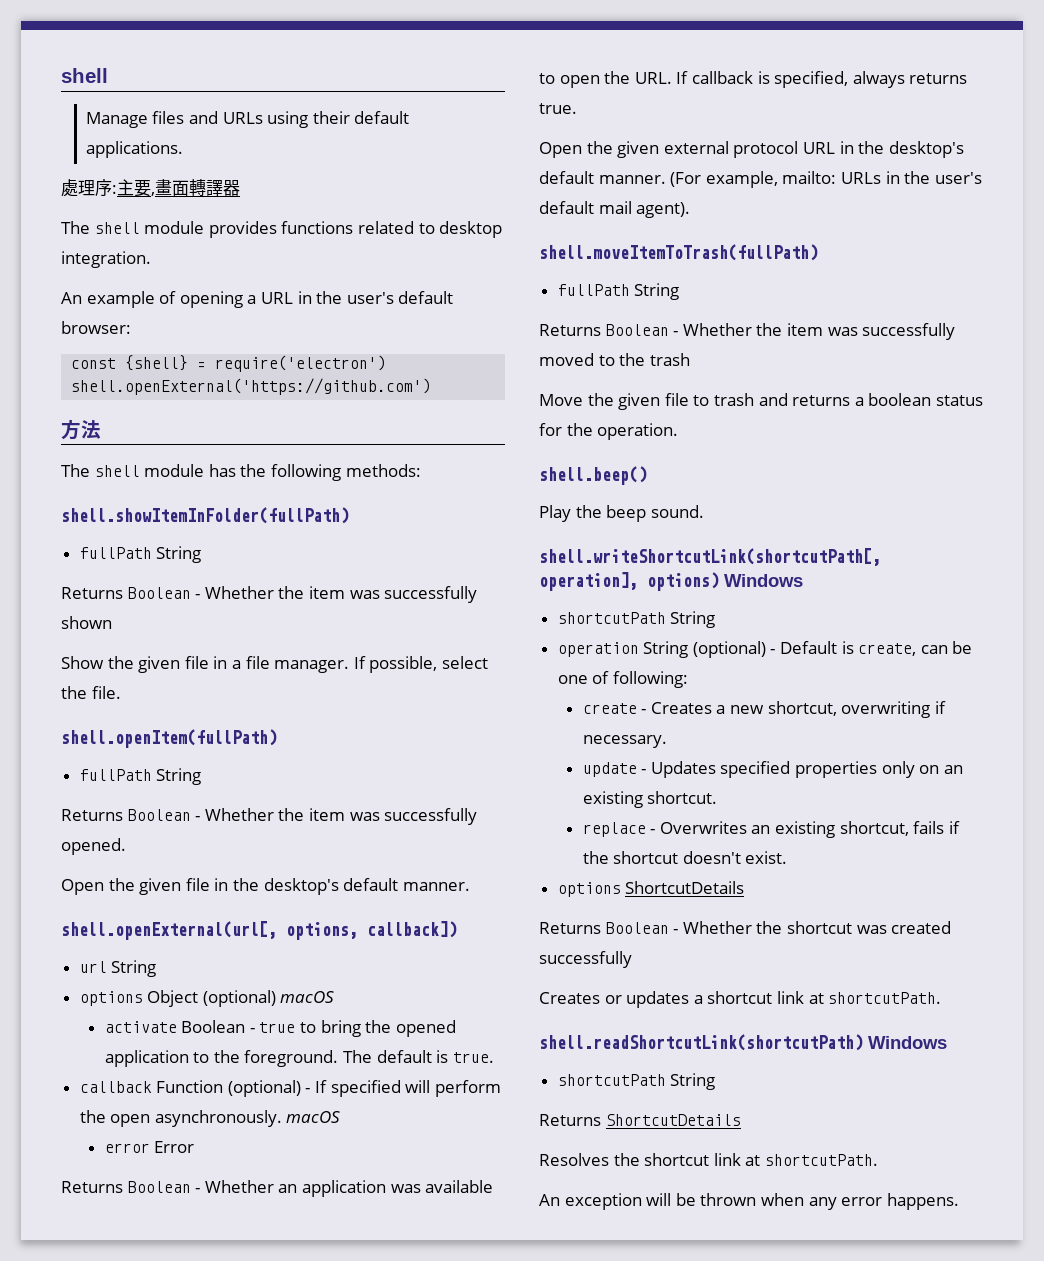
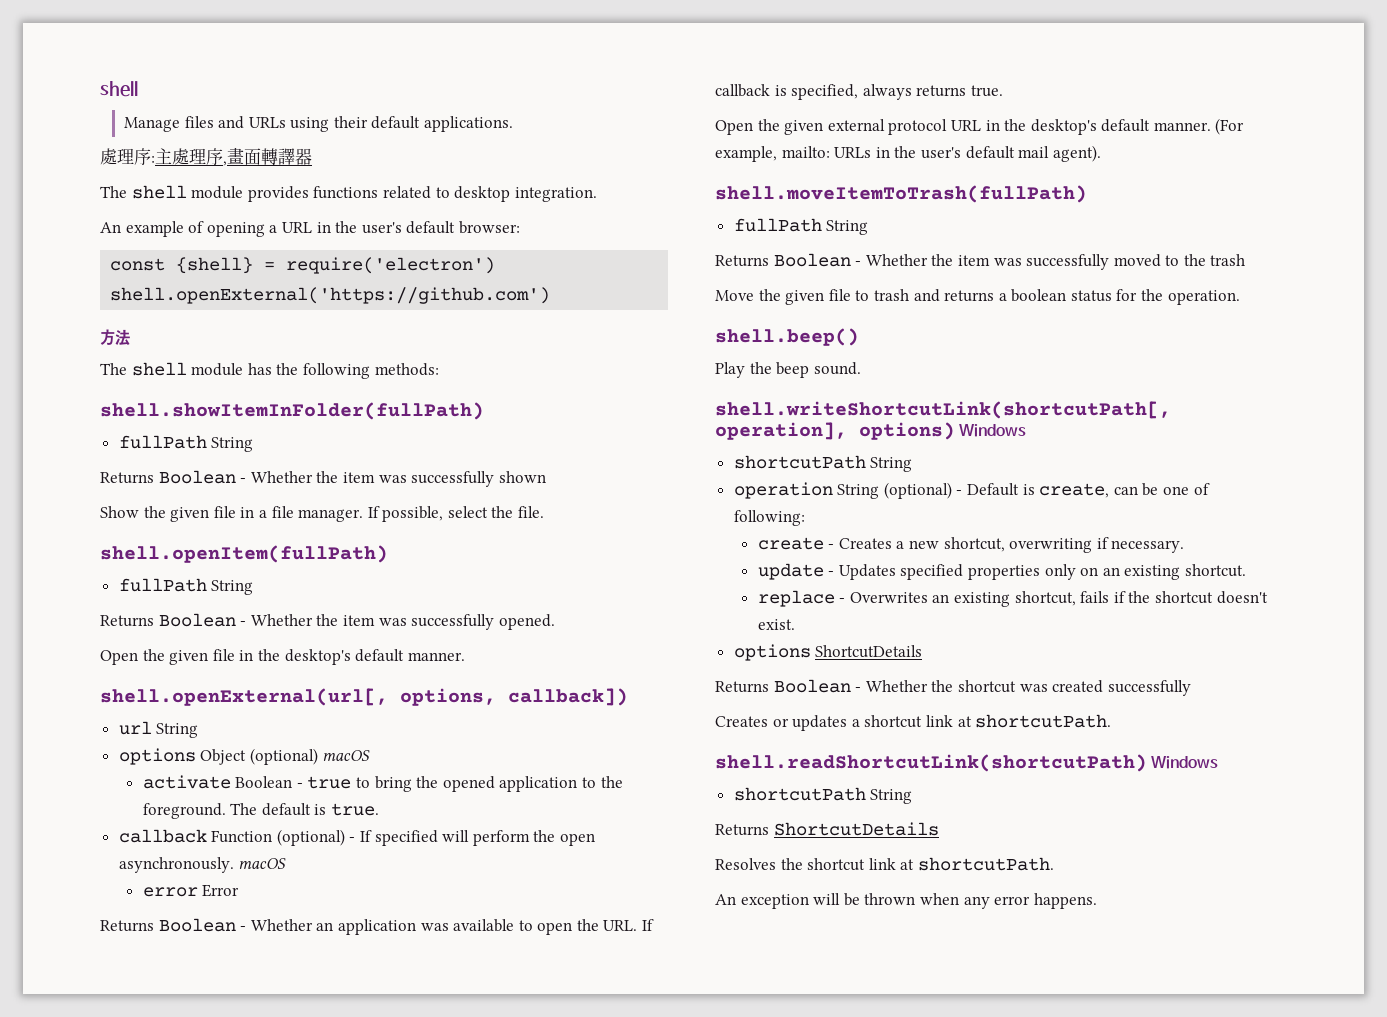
- 處理序:主要,畫面轉譯器
+ 處理序:主處理序,畫面轉譯器

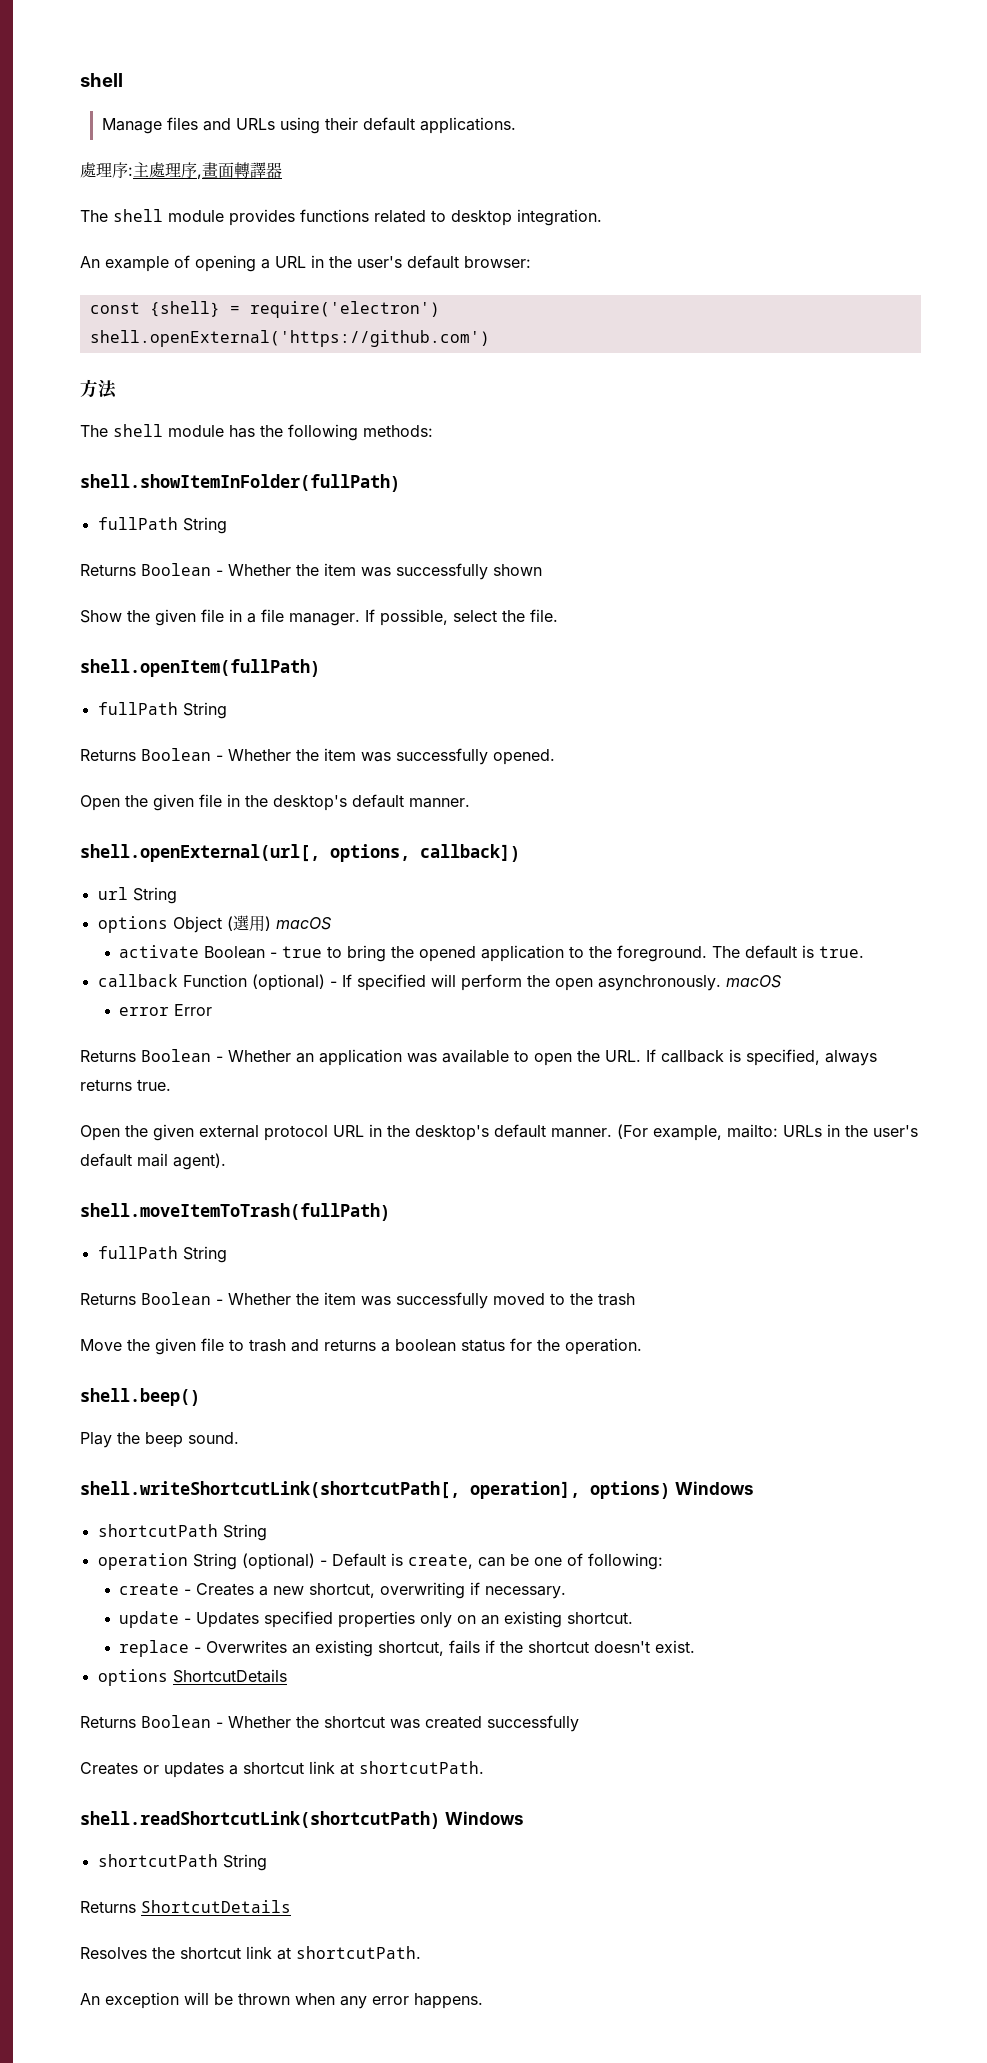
- options Object (optional) macOS
+ options Object (選用) macOS

